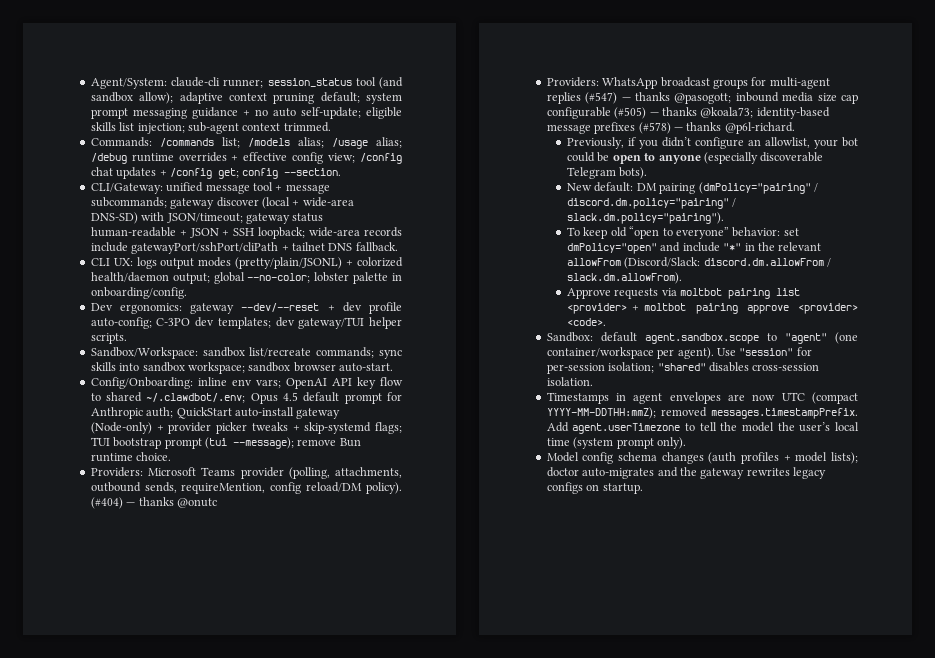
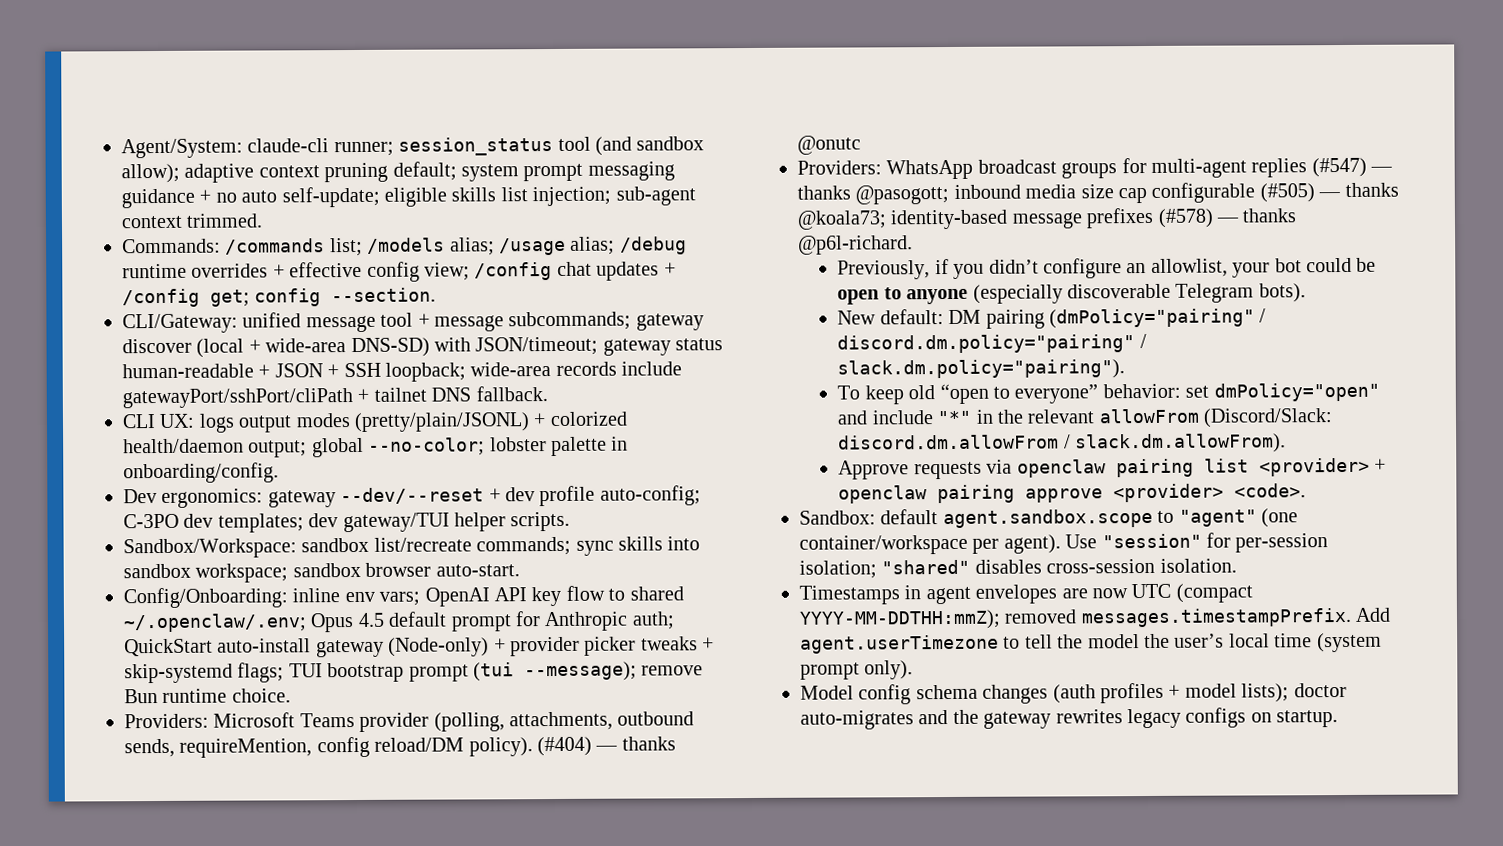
- Config/Onboarding: inline env vars; OpenAI API key flow to shared ~/.clawdbot/.env; Opus 4.5 default prompt for Anthropic auth; QuickStart auto-install gateway (Node-only) + provider picker tweaks + skip-systemd flags; TUI bootstrap prompt (tui --message); remove Bun runtime choice.
+ Config/Onboarding: inline env vars; OpenAI API key flow to shared ~/.openclaw/.env; Opus 4.5 default prompt for Anthropic auth; QuickStart auto-install gateway (Node-only) + provider picker tweaks + skip-systemd flags; TUI bootstrap prompt (tui --message); remove Bun runtime choice.
- Approve requests via moltbot pairing list <provider> + moltbot pairing approve <provider> <code>.
+ Approve requests via openclaw pairing list <provider> + openclaw pairing approve <provider> <code>.

